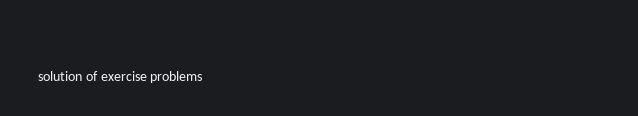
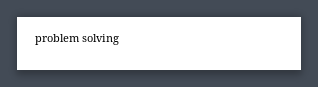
- solution of exercise problems
+ problem solving

